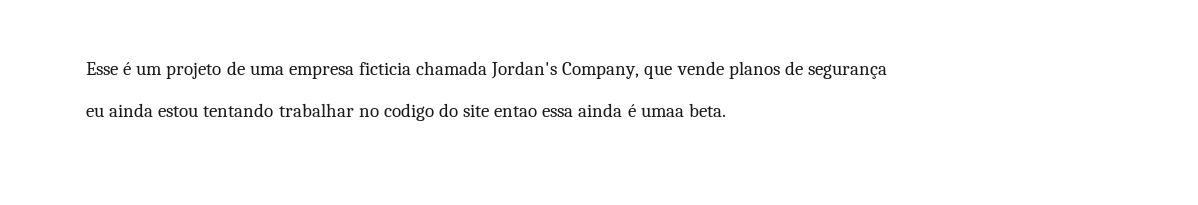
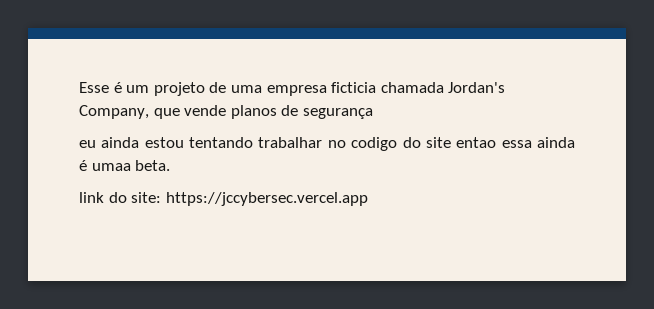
+ link do site: https://jccybersec.vercel.app

